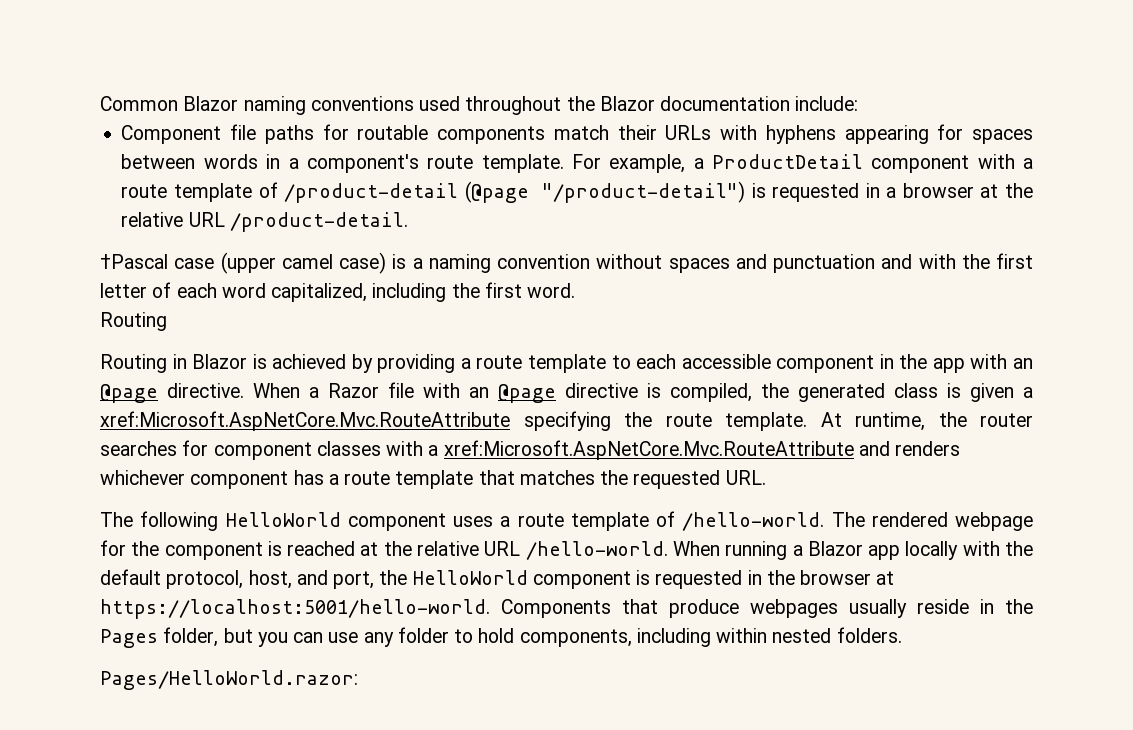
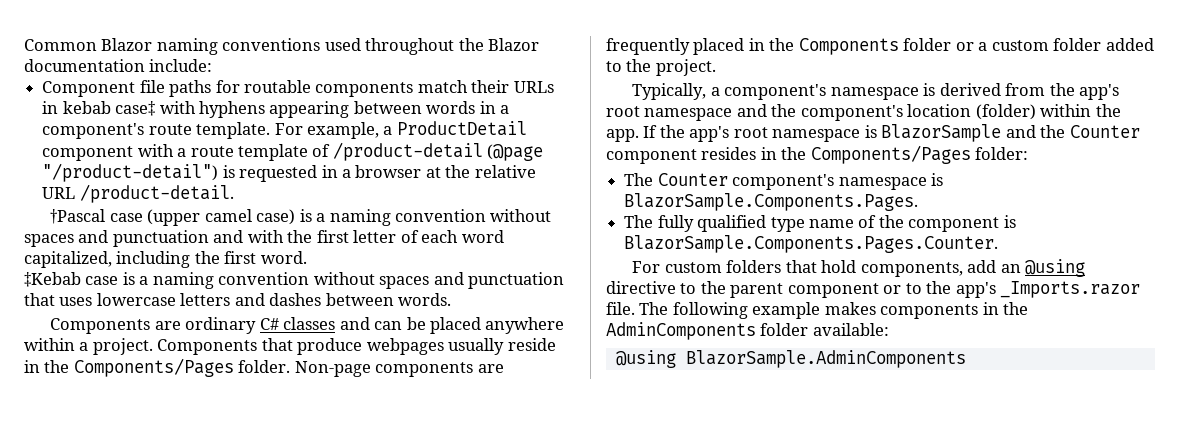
- Component file paths for routable components match their URLs with hyphens appearing for spaces between words in a component's route template.
+ Component file paths for routable components match their URLs in kebab case‡ with hyphens appearing between words in a component's route template.
  †Pascal case (upper camel case) is a naming convention without spaces and punctuation and with the first letter of each word capitalized, including the first word.
- Routing
- Routing in Blazor is achieved by providing a route template to each accessible component in the app with an @page directive. When a Razor file with an @page directive is compiled, the generated class is given a xref:Microsoft.AspNetCore.Mvc.RouteAttribute specifying the route template. At runtime, the router searches for component classes with a xref:Microsoft.AspNetCore.Mvc.RouteAttribute and renders whichever component has a route template that matches the requested URL.
- The following HelloWorld component uses a route template of /hello-world. The rendered webpage for the component is reached at the relative URL /hello-world. When running a Blazor app locally with the default protocol, host, and port, the HelloWorld component is requested in the browser at https://localhost:5001/hello-world.
+ ‡Kebab case is a naming convention without spaces and punctuation that uses lowercase letters and dashes between words.
+ Components are ordinary C# classes and can be placed anywhere within a project.
- Components that produce webpages usually reside in the Pages folder, but you can use any folder to hold components, including within nested folders.
- Pages/HelloWorld.razor:
+ Components that produce webpages usually reside in the Components/Pages folder. Non-page components are frequently placed in the Components folder or a custom folder added to the project.
+ Typically, a component's namespace is derived from the app's root namespace and the component's location (folder) within the app. If the app's root namespace is BlazorSample and the Counter component resides in the Components/Pages folder:
+ The Counter component's namespace is BlazorSample.Components.Pages.
+ The fully qualified type name of the component is BlazorSample.Components.Pages.Counter.
+ For custom folders that hold components, add an @using directive to the parent component or to the app's _Imports.razor file. The following example makes components in the AdminComponents folder available:
+ @using BlazorSample.AdminComponents

